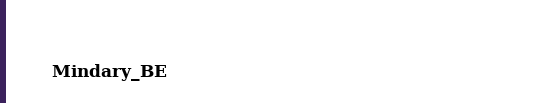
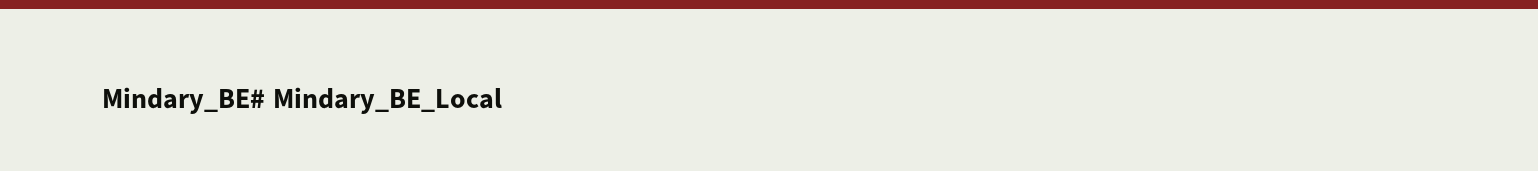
- Mindary_BE
+ Mindary_BE# Mindary_BE_Local

